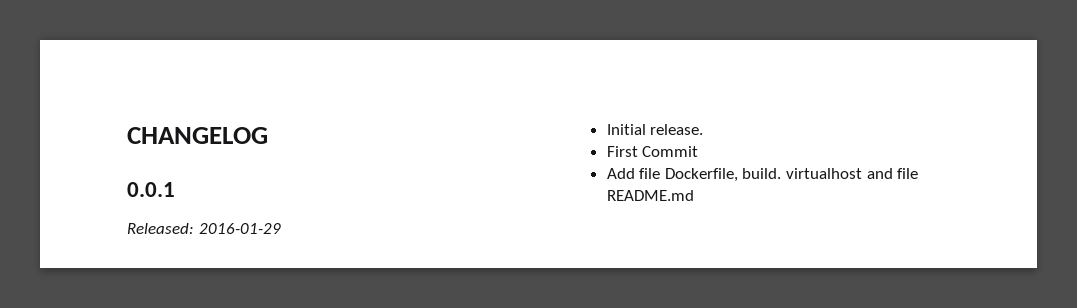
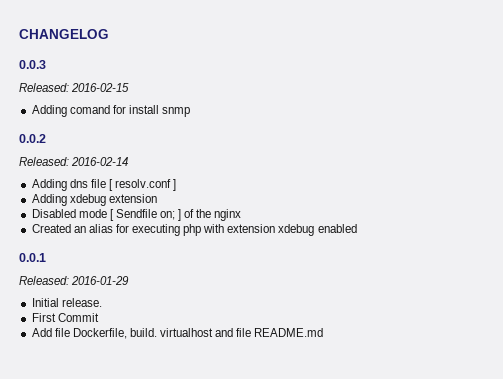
+ 0.0.3
+ Released: 2016-02-15
+ Adding comand for install snmp
+ 0.0.2
+ Released: 2016-02-14
+ Adding dns file [ resolv.conf ]
+ Adding xdebug extension
+ Disabled mode [ Sendfile on; ] of the nginx
+ Created an alias for executing php with extension xdebug enabled

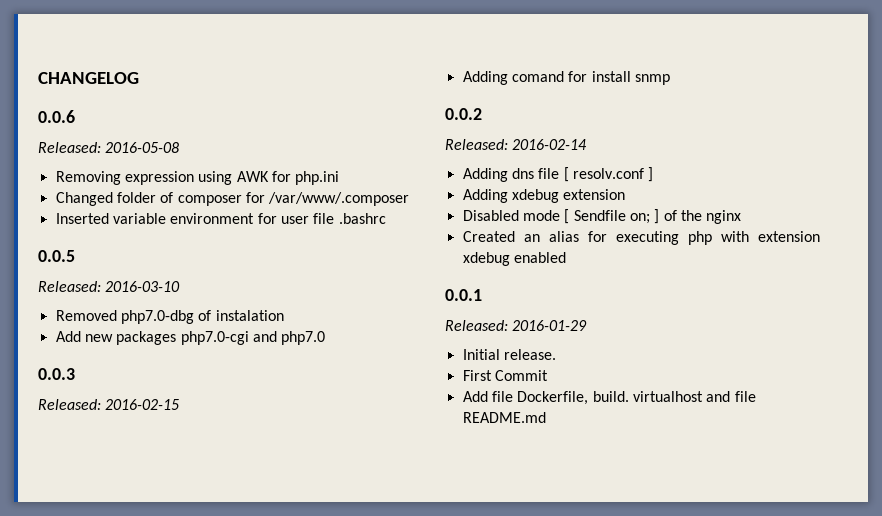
+ 0.0.6
+ Released: 2016-05-08
+ Removing expression using AWK for php.ini
+ Changed folder of composer for /var/www/.composer
+ Inserted variable environment for user file .bashrc
+ 0.0.5
+ Released: 2016-03-10
+ Removed php7.0-dbg of instalation
+ Add new packages php7.0-cgi and php7.0

